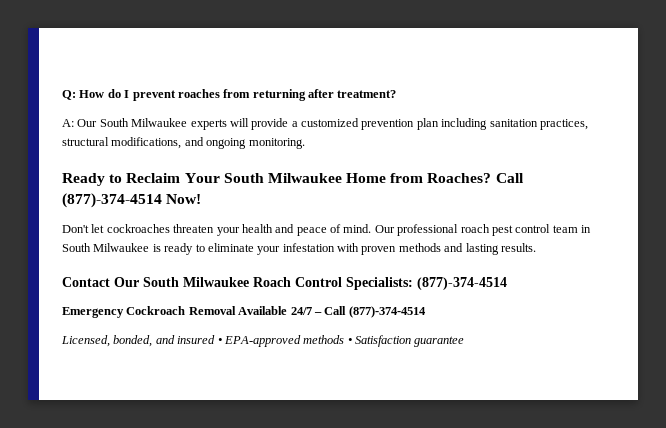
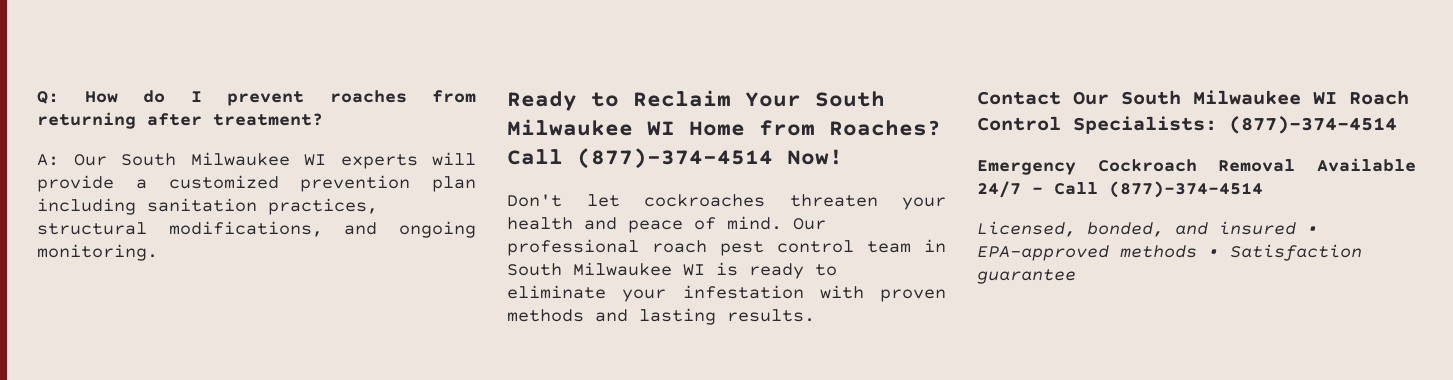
- A: Our South Milwaukee experts will provide a customized prevention plan including sanitation practices, structural modifications, and ongoing monitoring.
+ A: Our South Milwaukee WI experts will provide a customized prevention plan including sanitation practices, structural modifications, and ongoing monitoring.
- Ready to Reclaim Your South Milwaukee Home from Roaches?
+ Ready to Reclaim Your South Milwaukee WI Home from Roaches?
- Our professional roach pest control team in South Milwaukee is ready to eliminate your infestation with proven methods and lasting results.
+ Our professional roach pest control team in South Milwaukee WI is ready to eliminate your infestation with proven methods and lasting results.
- Contact Our South Milwaukee Roach Control Specialists: (877)-374-4514
+ Contact Our South Milwaukee WI Roach Control Specialists: (877)-374-4514

